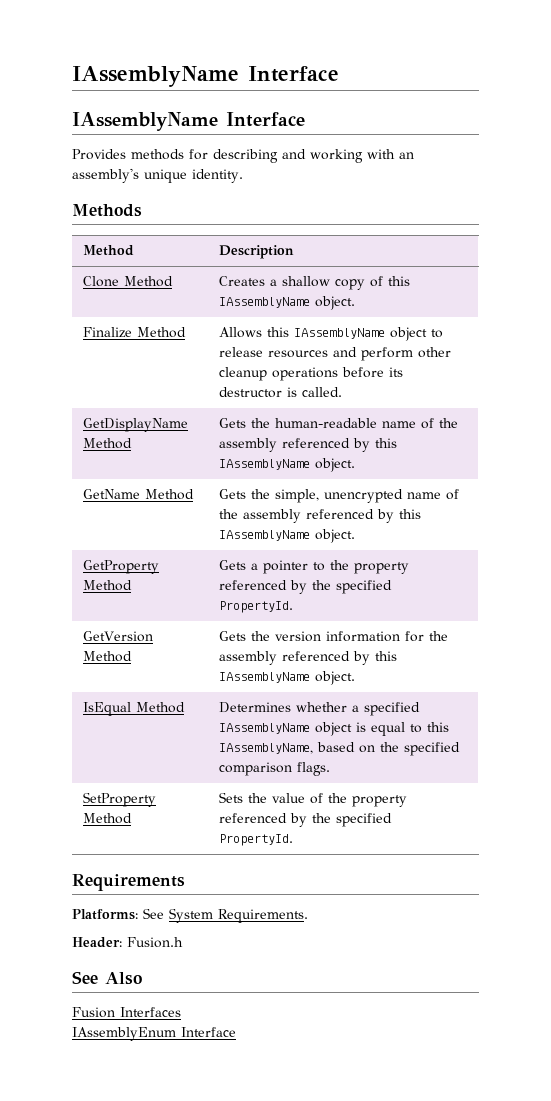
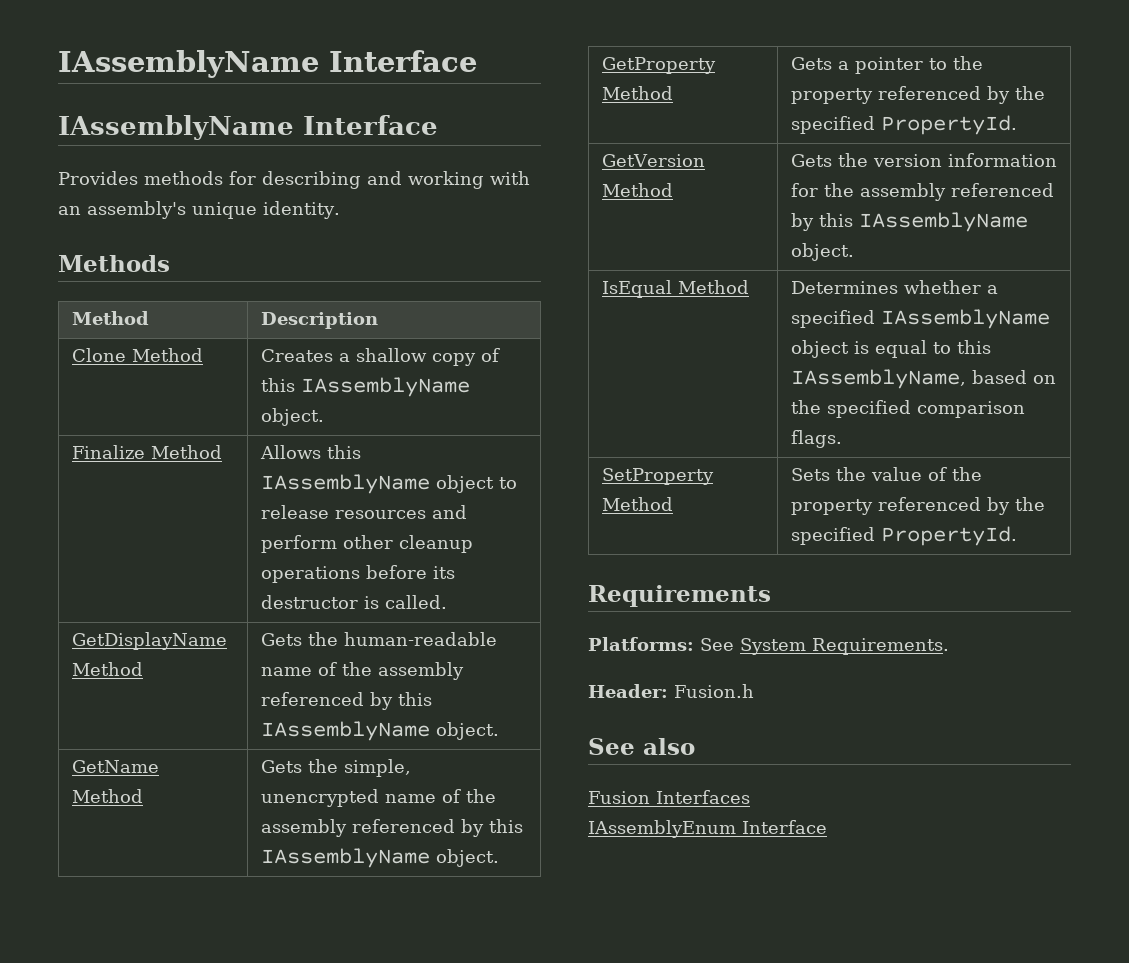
- See Also
+ See also

